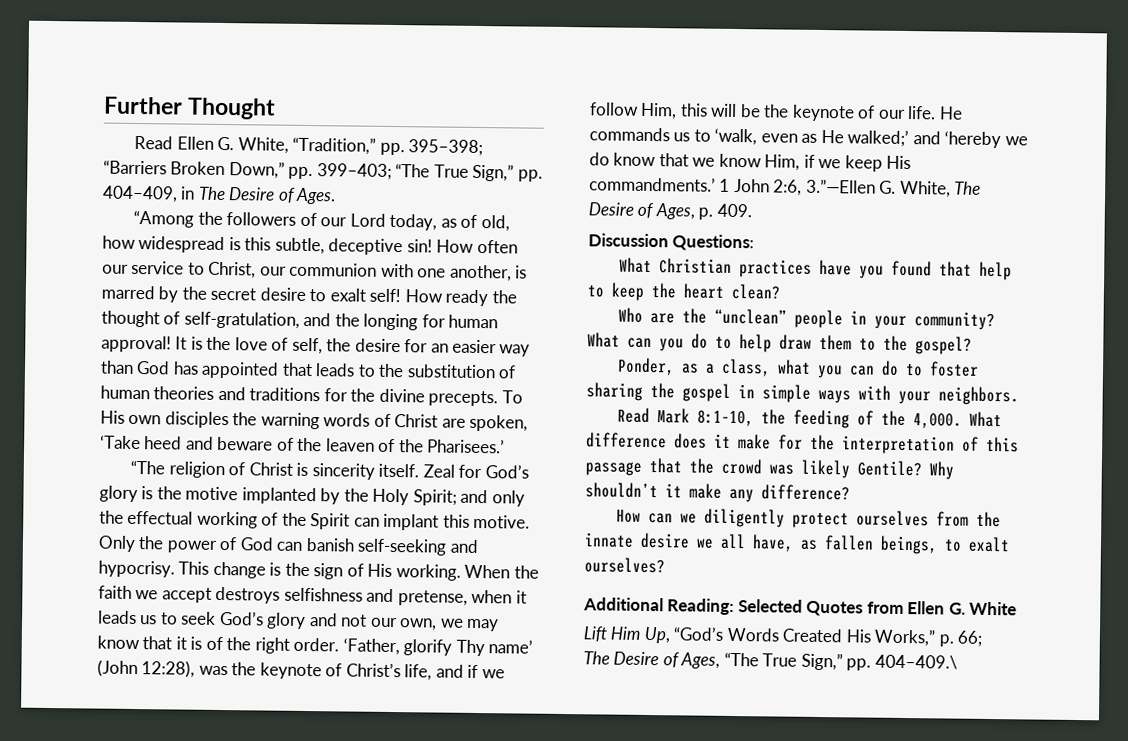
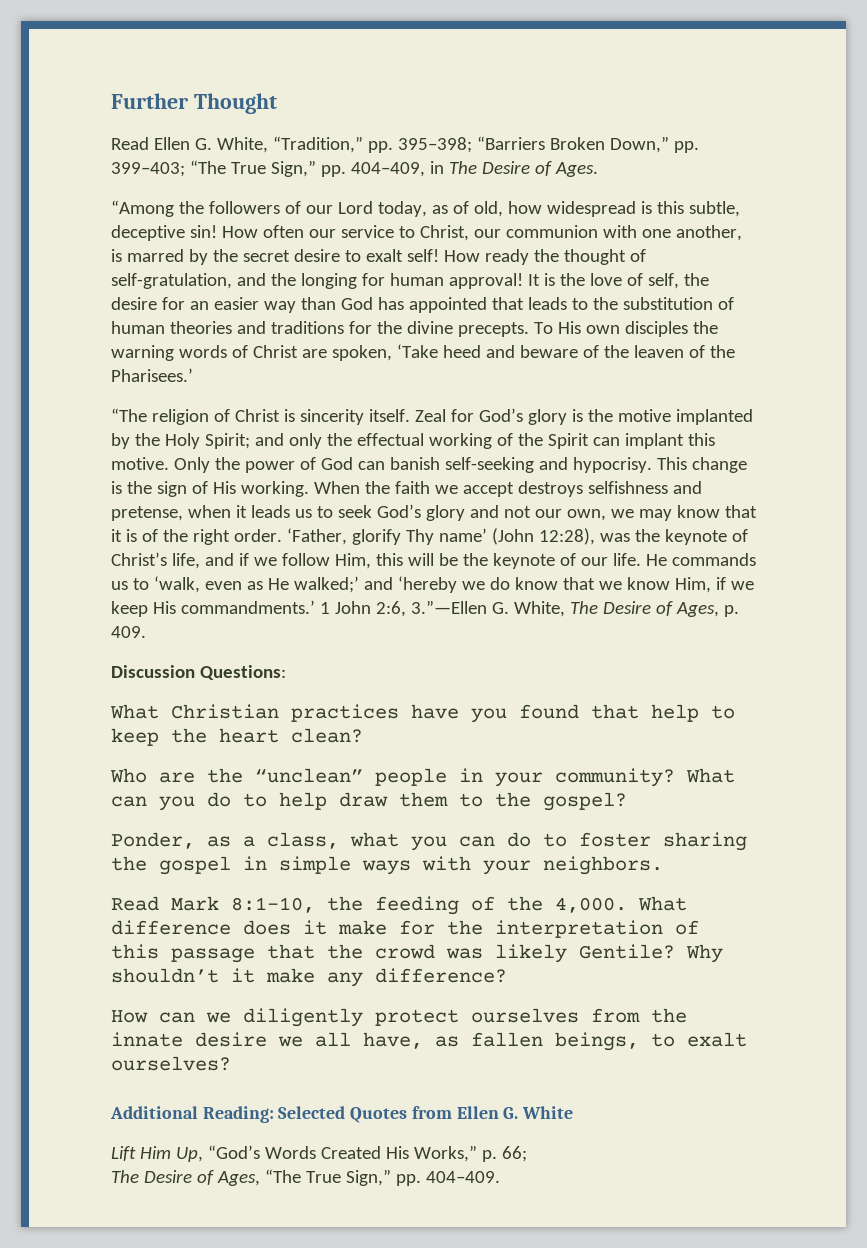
- The Desire of Ages, “The True Sign,” pp. 404–409.\
+ The Desire of Ages, “The True Sign,” pp. 404–409.

